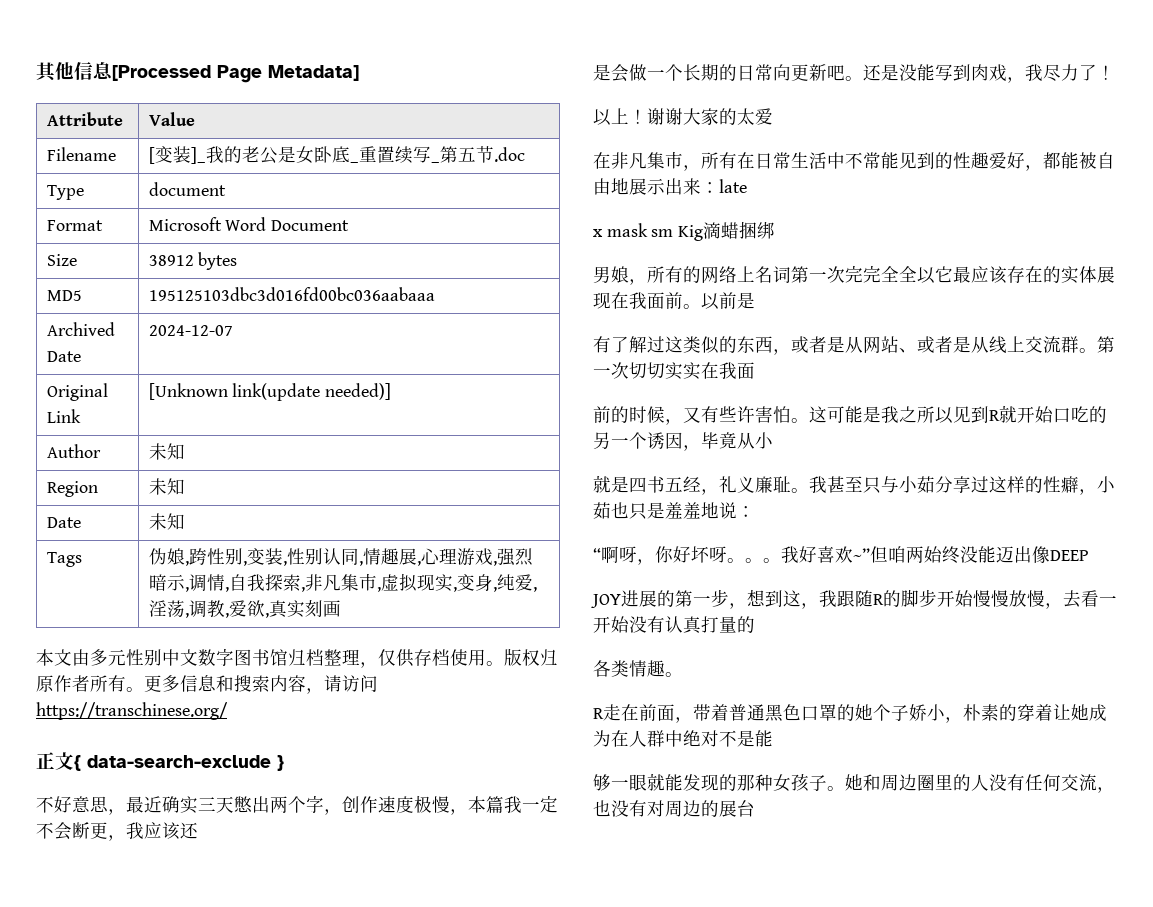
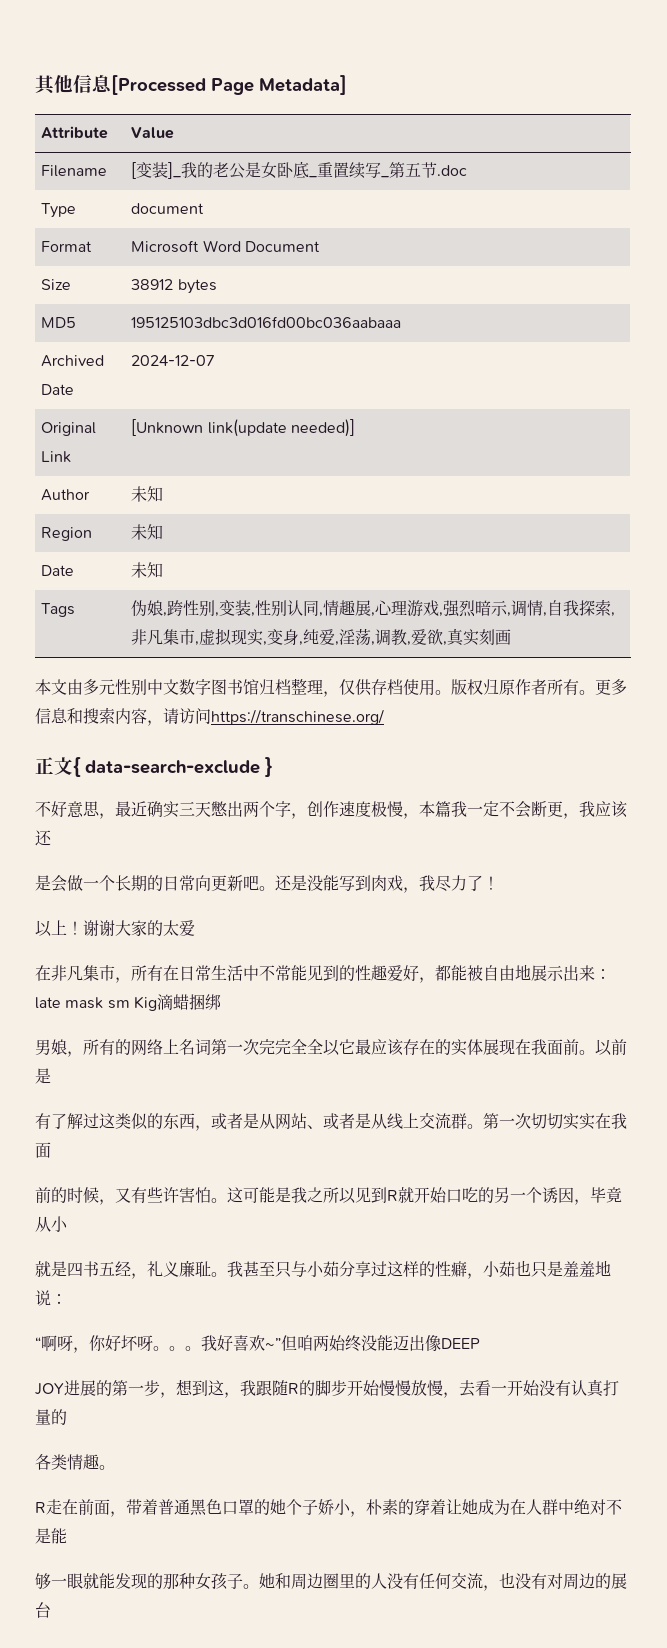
- 在非凡集市，所有在日常生活中不常能见到的性趣爱好，都能被自由地展示出来：late
- x mask sm Kig滴蜡捆绑
+ 在非凡集市，所有在日常生活中不常能见到的性趣爱好，都能被自由地展示出来：late mask sm Kig滴蜡捆绑

